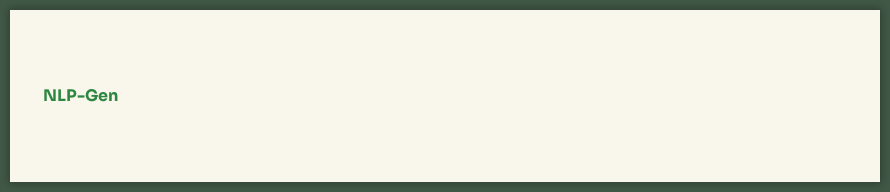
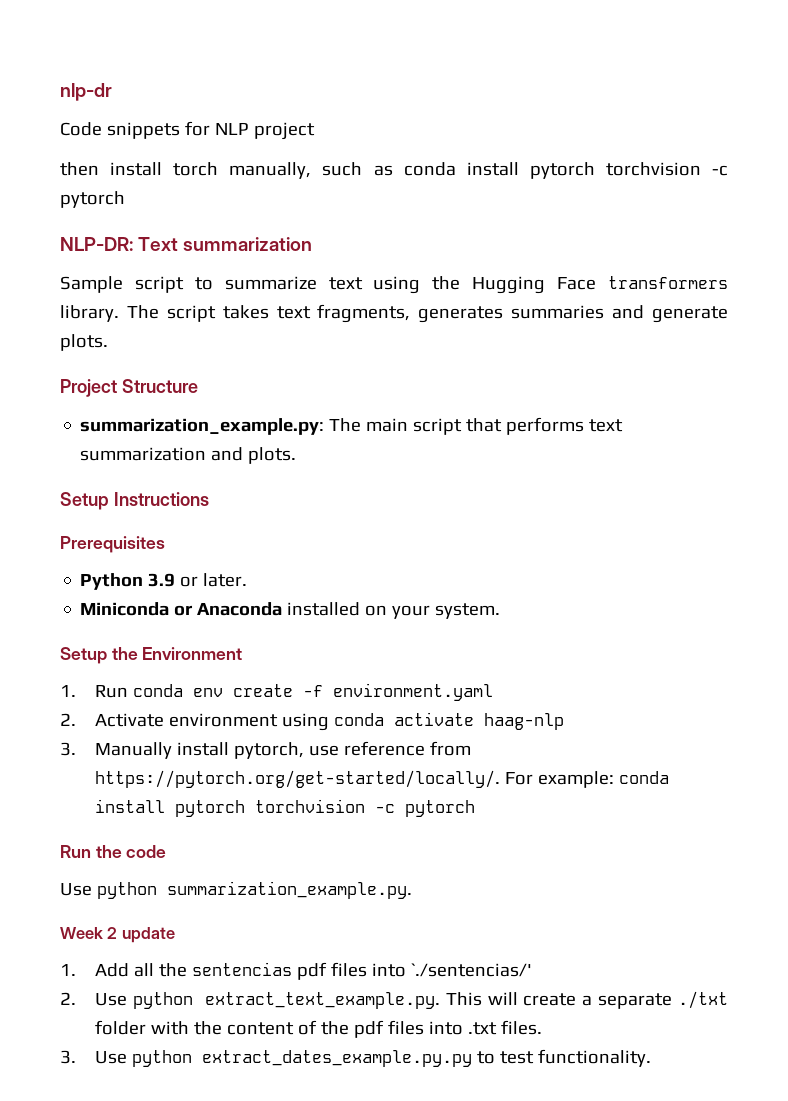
- NLP-Gen
+ nlp-dr
+ Code snippets for NLP project
+ then install torch manually, such as conda install pytorch torchvision -c pytorch
+ NLP-DR: Text summarization
+ Sample script to summarize text using the Hugging Face transformers library. The script takes text fragments, generates summaries and generate plots.
+ Project Structure
+ summarization_example.py: The main script that performs text summarization and plots.
+ Setup Instructions
+ Prerequisites
+ Python 3.9 or later.
+ Miniconda or Anaconda installed on your system.
+ Setup the Environment
+ 1. Run conda env create -f environment.yaml
+ 2. Activate environment using conda activate haag-nlp
+ 3. Manually install pytorch, use reference from https://pytorch.org/get-started/locally/. For example: conda install pytorch torchvision -c pytorch
+ Run the code
+ Use python summarization_example.py.
+ Week 2 update
+ 1. Add all the sentencias pdf files into `./sentencias/'
+ 2. Use python extract_text_example.py. This will create a separate ./txt folder with the content of the pdf files into .txt files.
+ 3. Use python extract_dates_example.py.py to test functionality.

